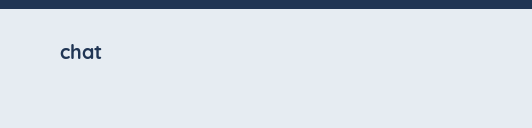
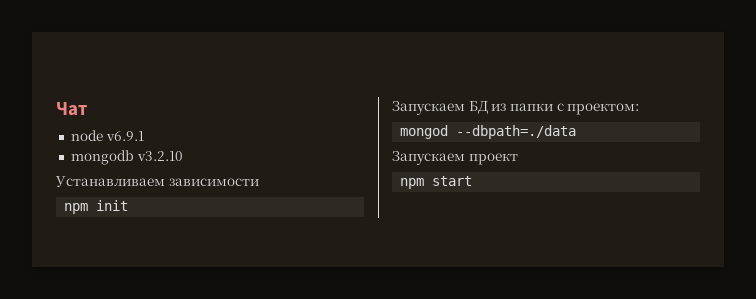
- chat
+ Чат
+ node v6.9.1
+ mongodb v3.2.10
+ Устанавливаем зависимости
+ npm init
+ Запускаем БД из папки с проектом:
+ mongod --dbpath=./data
+ Запускаем проект
+ npm start

